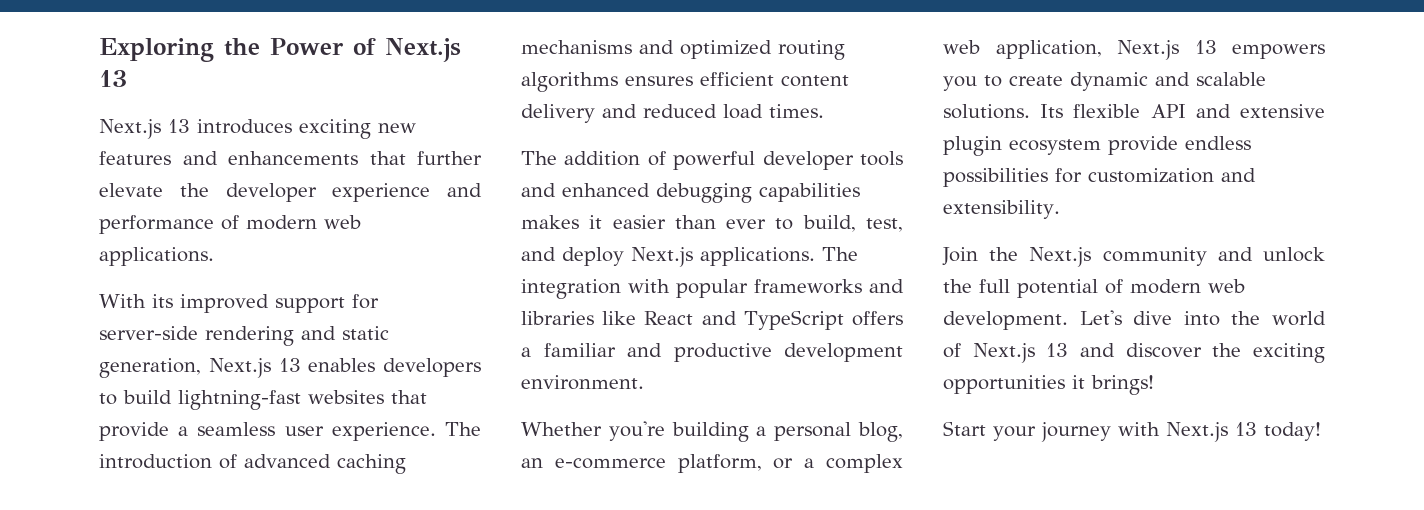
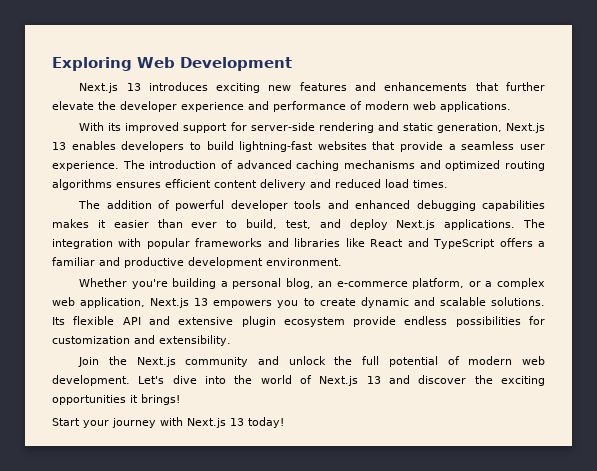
- Exploring the Power of Next.js 13
+ Exploring Web Development

